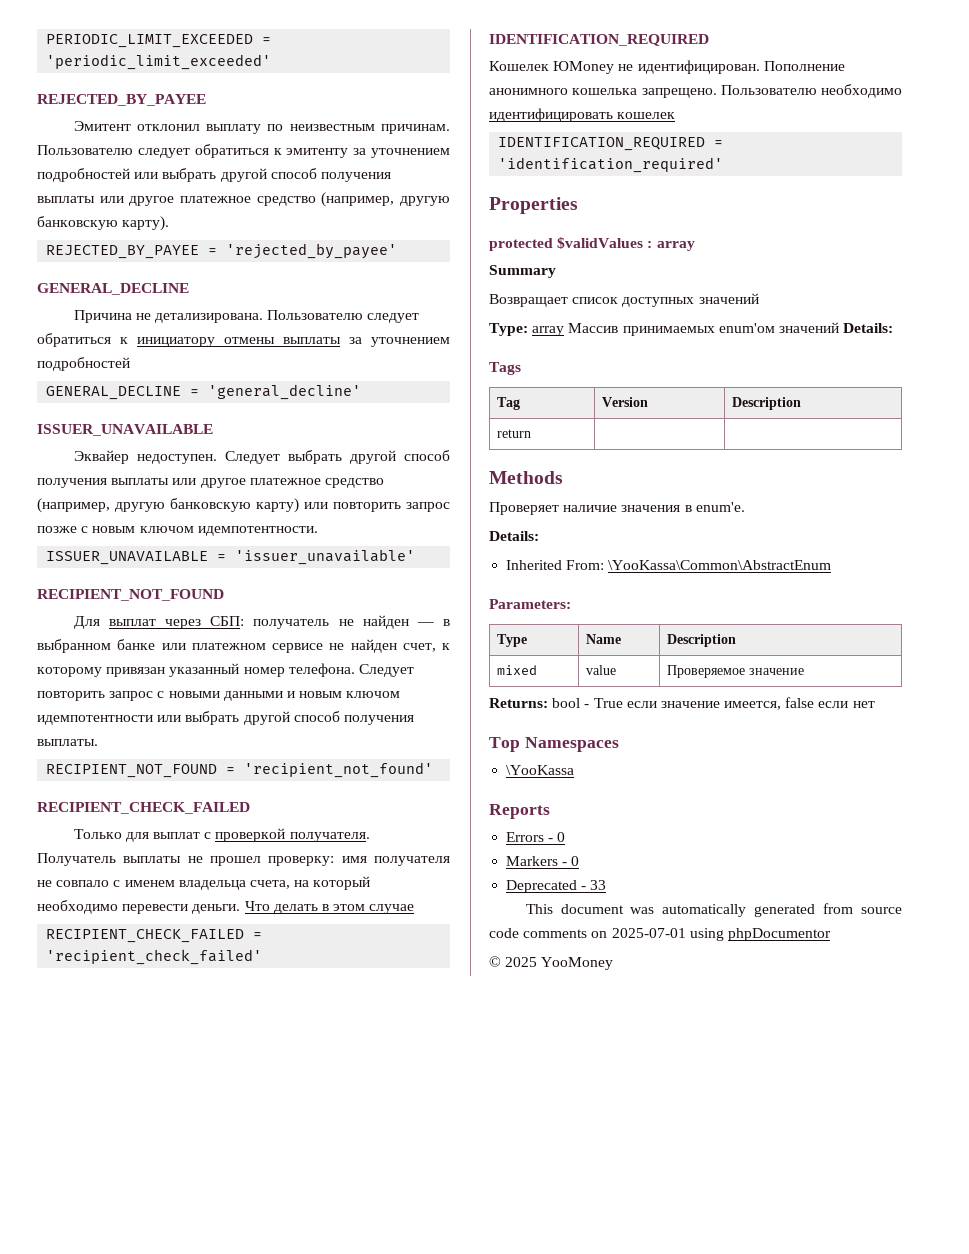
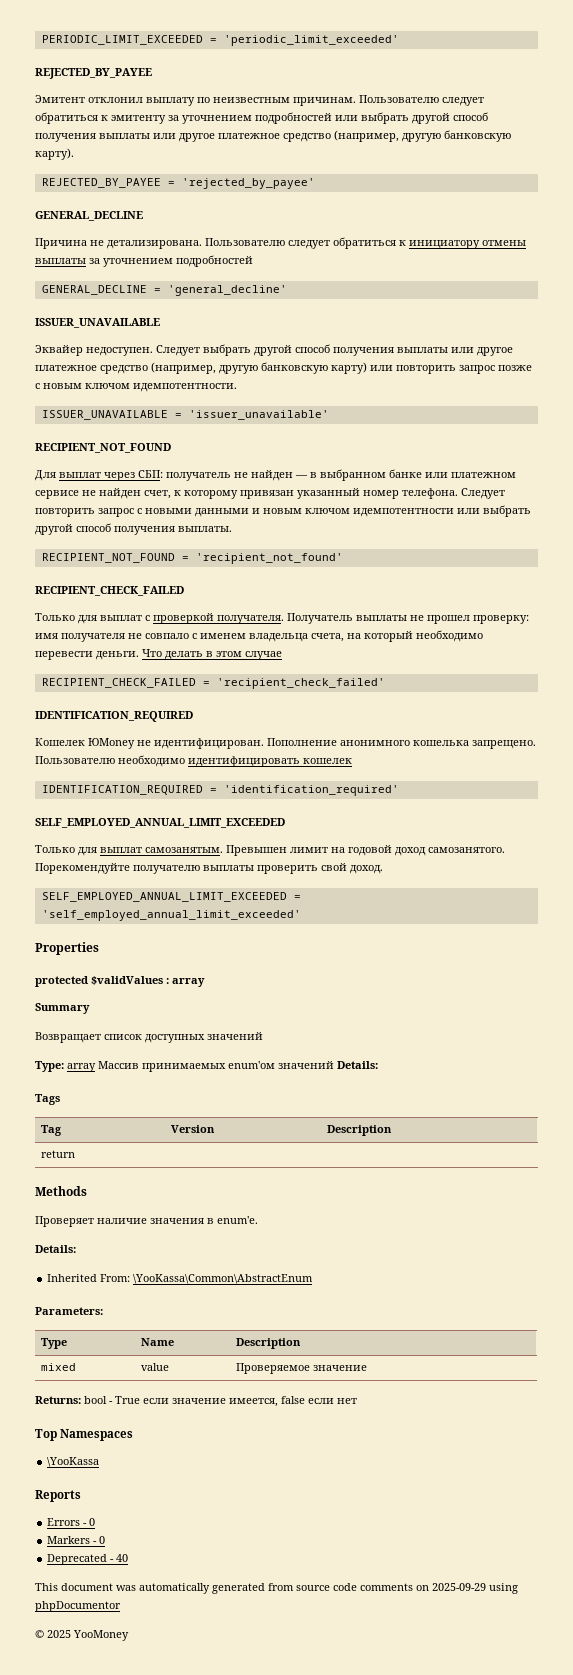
  IDENTIFICATION_REQUIRED = 'identification_required'
+ SELF_EMPLOYED_ANNUAL_LIMIT_EXCEEDED
+ Только для выплат самозанятым. Превышен лимит на годовой доход самозанятого. Порекомендуйте получателю выплаты проверить свой доход.
+ SELF_EMPLOYED_ANNUAL_LIMIT_EXCEEDED = 'self_employed_annual_limit_exceeded'
- Deprecated - 33
+ Deprecated - 40
- This document was automatically generated from source code comments on 2025-07-01 using phpDocumentor
+ This document was automatically generated from source code comments on 2025-09-29 using phpDocumentor

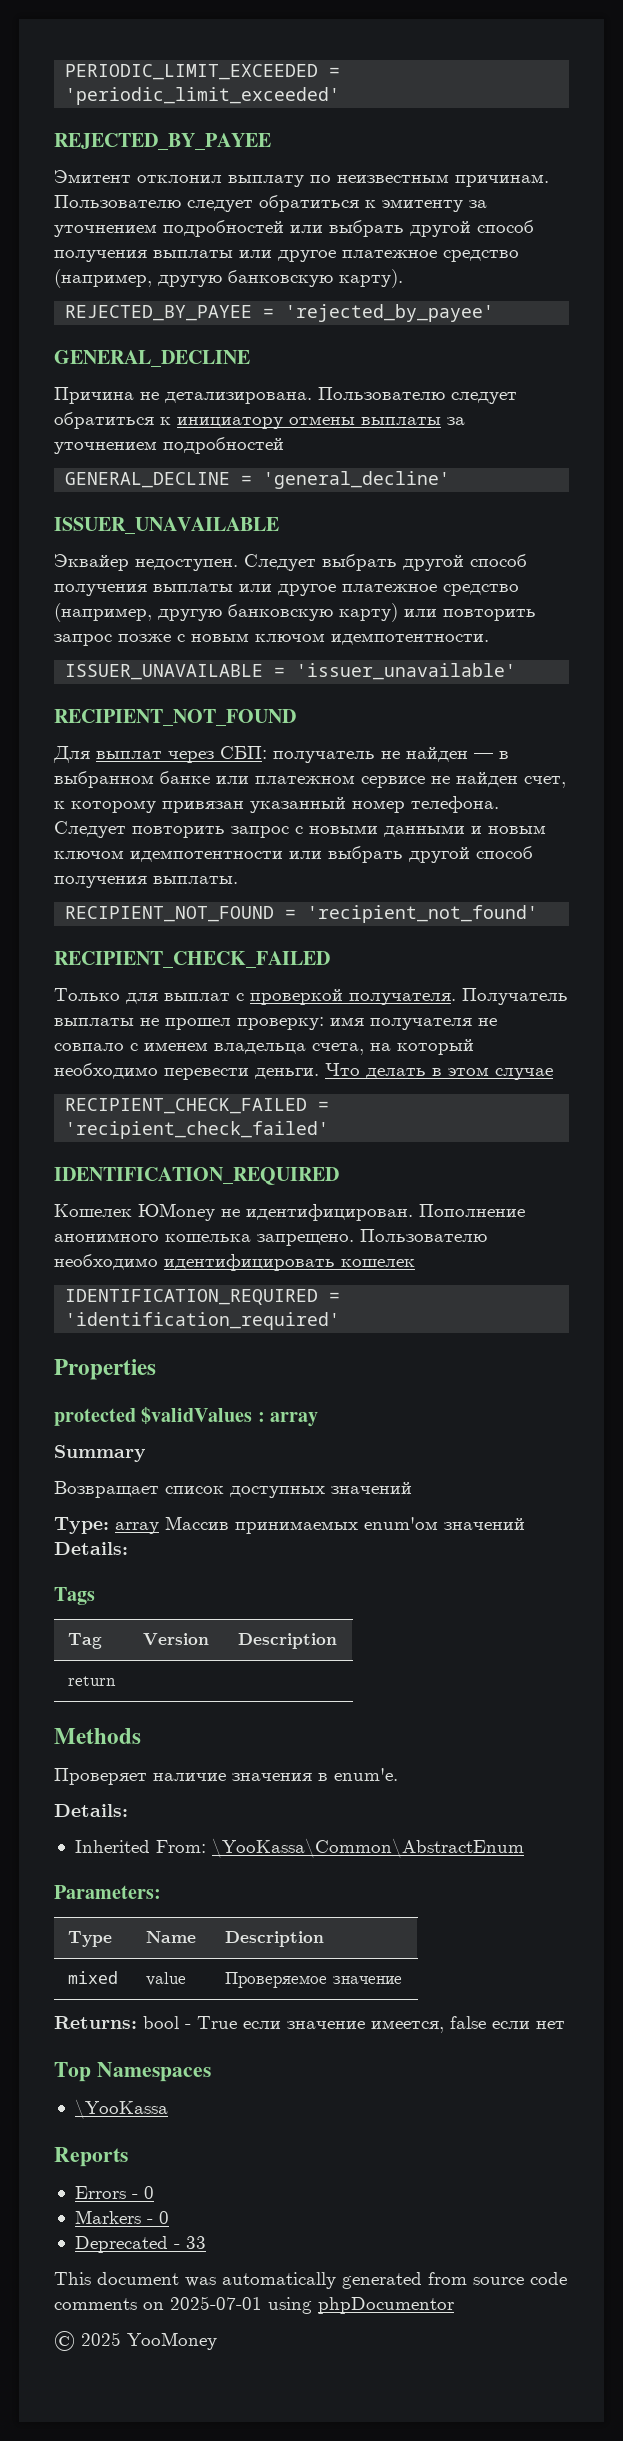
  IDENTIFICATION_REQUIRED = 'identification_required'
- SELF_EMPLOYED_ANNUAL_LIMIT_EXCEEDED
- Только для выплат самозанятым. Превышен лимит на годовой доход самозанятого. Порекомендуйте получателю выплаты проверить свой доход.
- SELF_EMPLOYED_ANNUAL_LIMIT_EXCEEDED = 'self_employed_annual_limit_exceeded'
- Deprecated - 40
+ Deprecated - 33
- This document was automatically generated from source code comments on 2025-09-29 using phpDocumentor
+ This document was automatically generated from source code comments on 2025-07-01 using phpDocumentor

